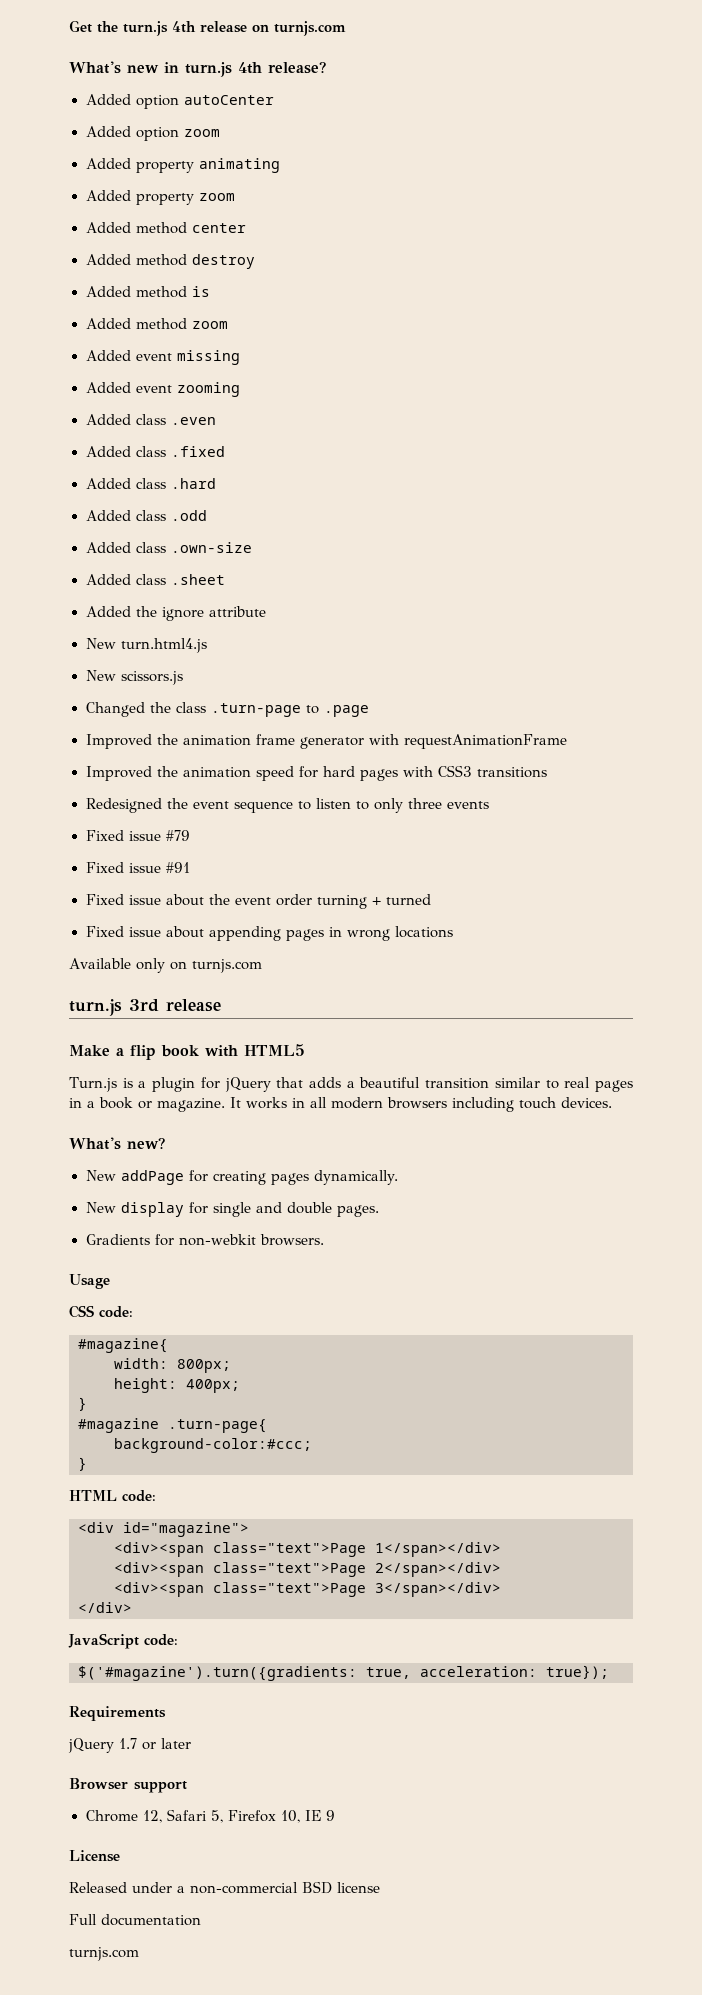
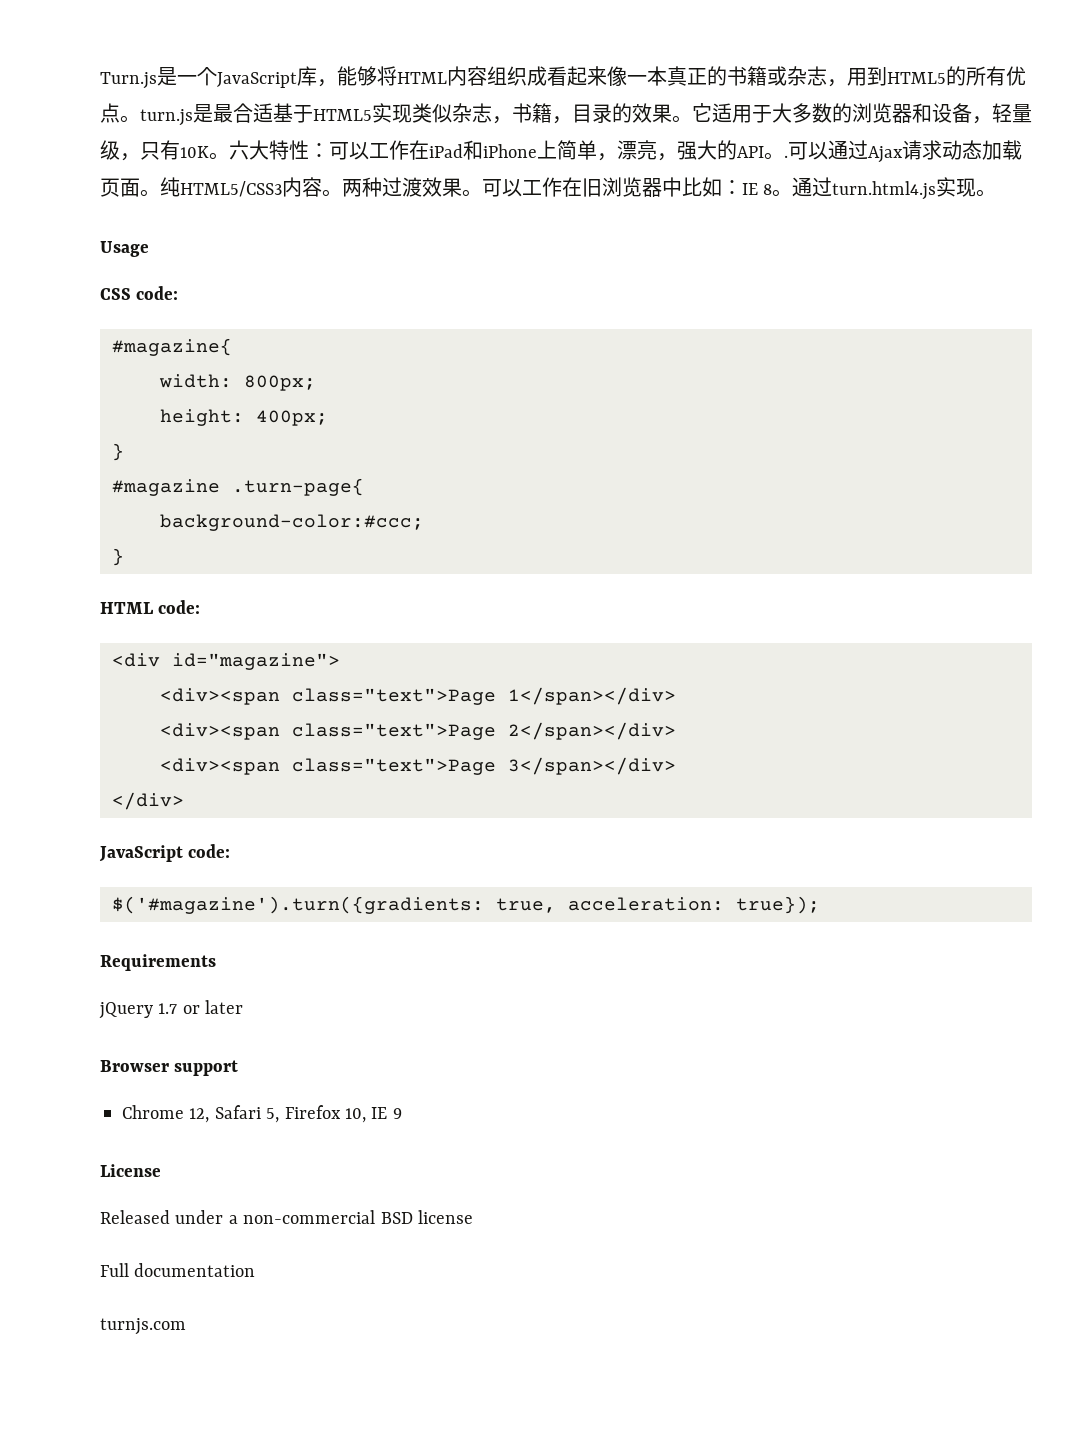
- Get the turn.js 4th release on turnjs.com
- What's new in turn.js 4th release?
- Added option autoCenter
- Added option zoom
- Added property animating
- Added property zoom
- Added method center
- Added method destroy
- Added method is
- Added method zoom
- Added event missing
- Added event zooming
- Added class .even
- Added class .fixed
- Added class .hard
- Added class .odd
- Added class .own-size
- Added class .sheet
- Added the ignore attribute
- New turn.html4.js
- New scissors.js
- Changed the class .turn-page to .page
- Improved the animation frame generator with requestAnimationFrame
- Improved the animation speed for hard pages with CSS3 transitions
- Redesigned the event sequence to listen to only three events
- Fixed issue #79
- Fixed issue #91
- Fixed issue about the event order turning + turned
- Fixed issue about appending pages in wrong locations
- Available only on turnjs.com
- turn.js 3rd release
- Make a flip book with HTML5
- Turn.js is a plugin for jQuery that adds a beautiful transition similar to real pages in a book or magazine. It works in all modern browsers including touch devices.
- What's new?
- New addPage for creating pages dynamically.
- New display for single and double pages.
- Gradients for non-webkit browsers.
+ Turn.js是一个JavaScript库，能够将HTML内容组织成看起来像一本真正的书籍或杂志，用到HTML5的所有优点。turn.js是最合适基于HTML5实现类似杂志，书籍，目录的效果。它适用于大多数的浏览器和设备，轻量级，只有10K。六大特性：可以工作在iPad和iPhone上简单，漂亮，强大的API。.可以通过Ajax请求动态加载页面。纯HTML5/CSS3内容。两种过渡效果。可以工作在旧浏览器中比如：IE 8。通过turn.html4.js实现。

